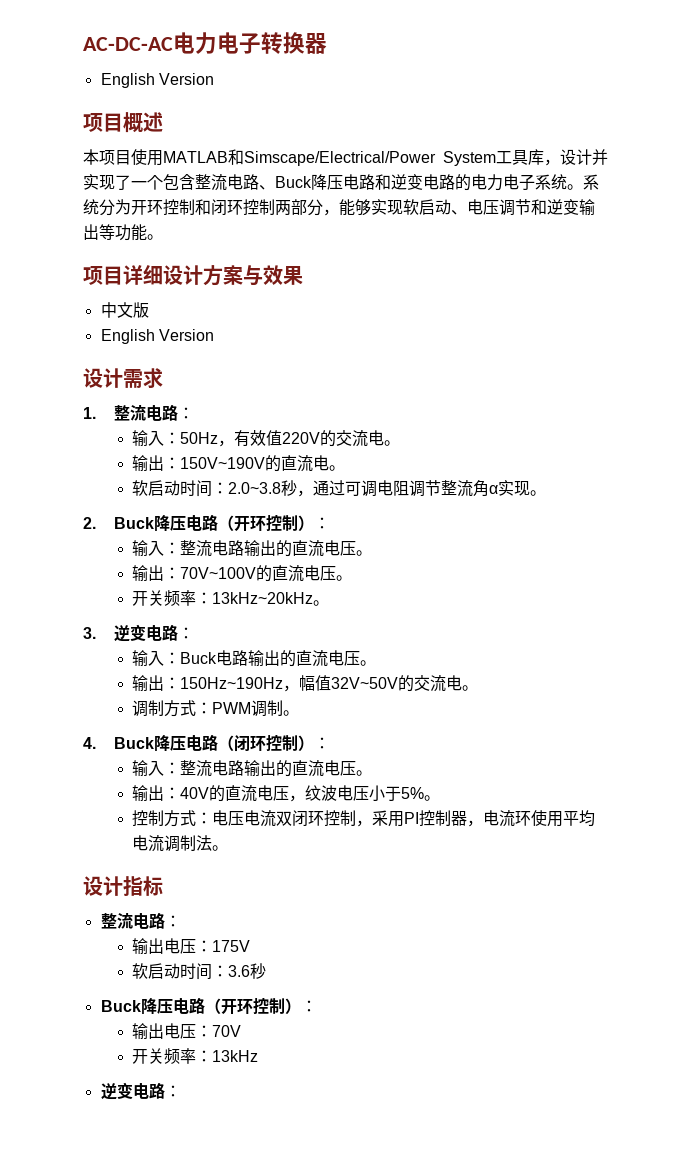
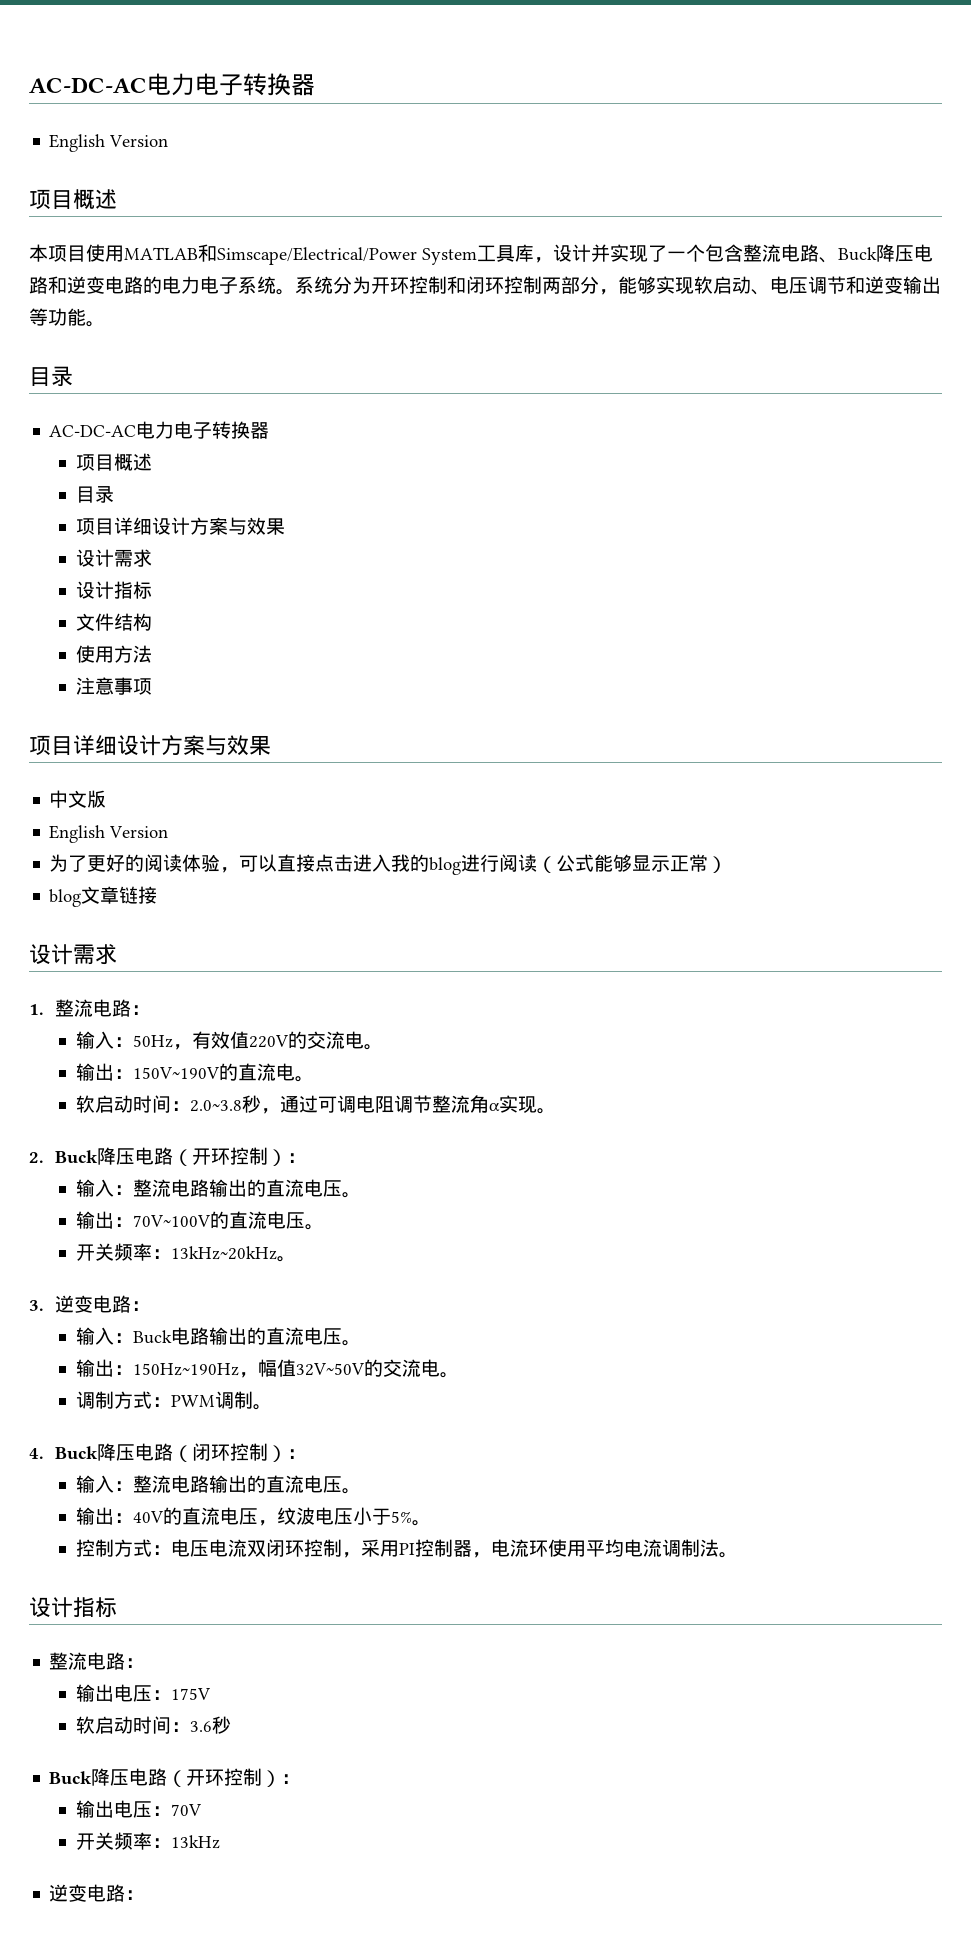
  系统分为开环控制和闭环控制两部分，能够实现软启动、电压调节和逆变输出等功能。
+ 目录
+ AC-DC-AC电力电子转换器
+ 项目概述
+ 目录
+ 项目详细设计方案与效果
+ 设计需求
+ 设计指标
+ 文件结构
+ 使用方法
+ 注意事项
+ 为了更好的阅读体验，可以直接点击进入我的blog进行阅读（公式能够显示正常）
+ blog文章链接

